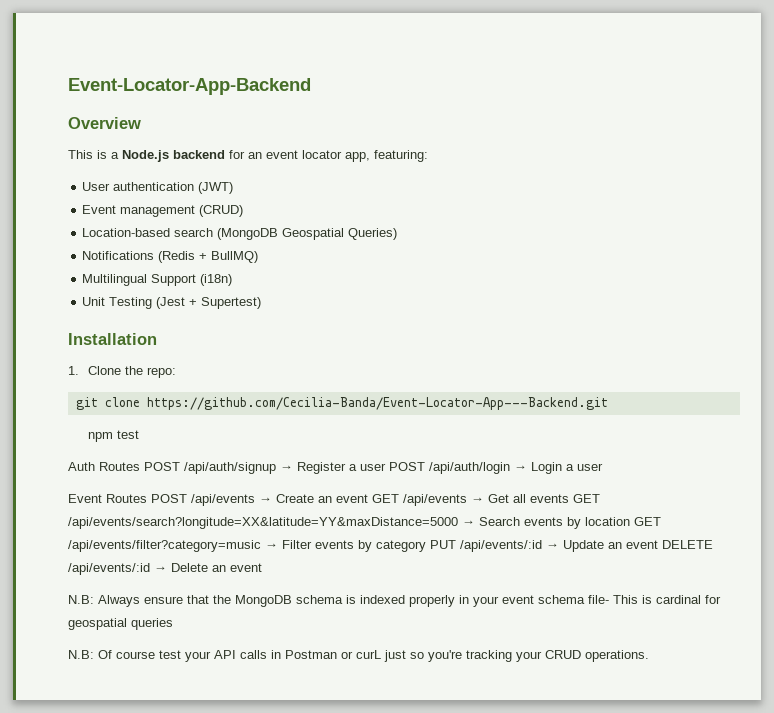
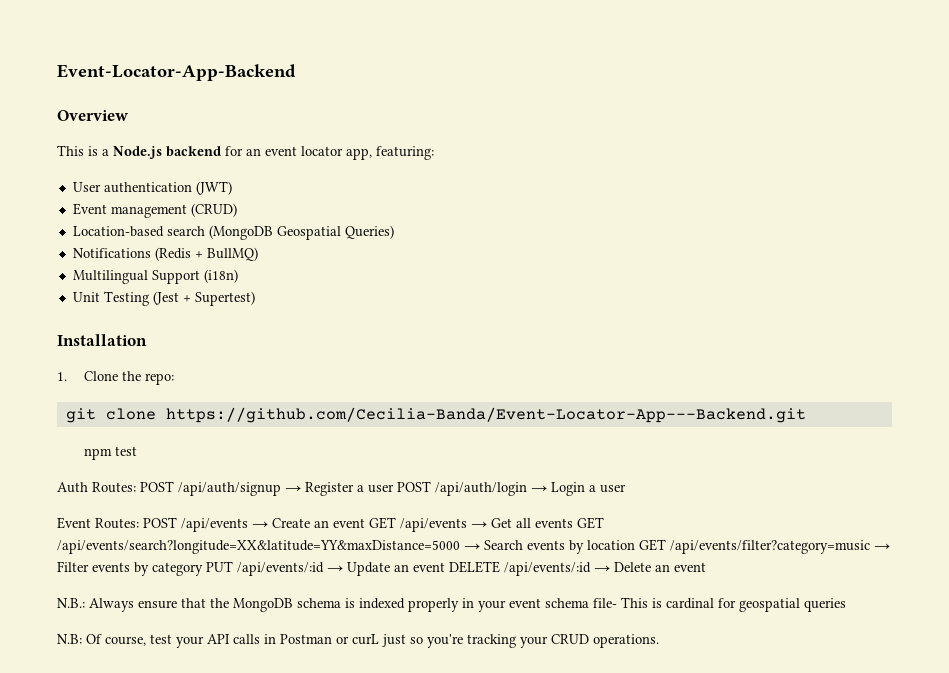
- Auth Routes POST /api/auth/signup → Register a user POST /api/auth/login → Login a user
+ Auth Routes: POST /api/auth/signup → Register a user POST /api/auth/login → Login a user
- Event Routes POST /api/events → Create an event GET /api/events → Get all events GET /api/events/search?longitude=XX&latitude=YY&maxDistance=5000 → Search events by location GET /api/events/filter?category=music → Filter events by category PUT /api/events/:id → Update an event DELETE /api/events/:id → Delete an event
+ Event Routes: POST /api/events → Create an event GET /api/events → Get all events GET /api/events/search?longitude=XX&latitude=YY&maxDistance=5000 → Search events by location GET /api/events/filter?category=music → Filter events by category PUT /api/events/:id → Update an event DELETE /api/events/:id → Delete an event
- N.B: Always ensure that the MongoDB schema is indexed properly in your event schema file- This is cardinal for geospatial queries
+ N.B.: Always ensure that the MongoDB schema is indexed properly in your event schema file- This is cardinal for geospatial queries
- N.B: Of course test your API calls in Postman or curL just so you're tracking your CRUD operations.
+ N.B: Of course, test your API calls in Postman or curL just so you're tracking your CRUD operations.

